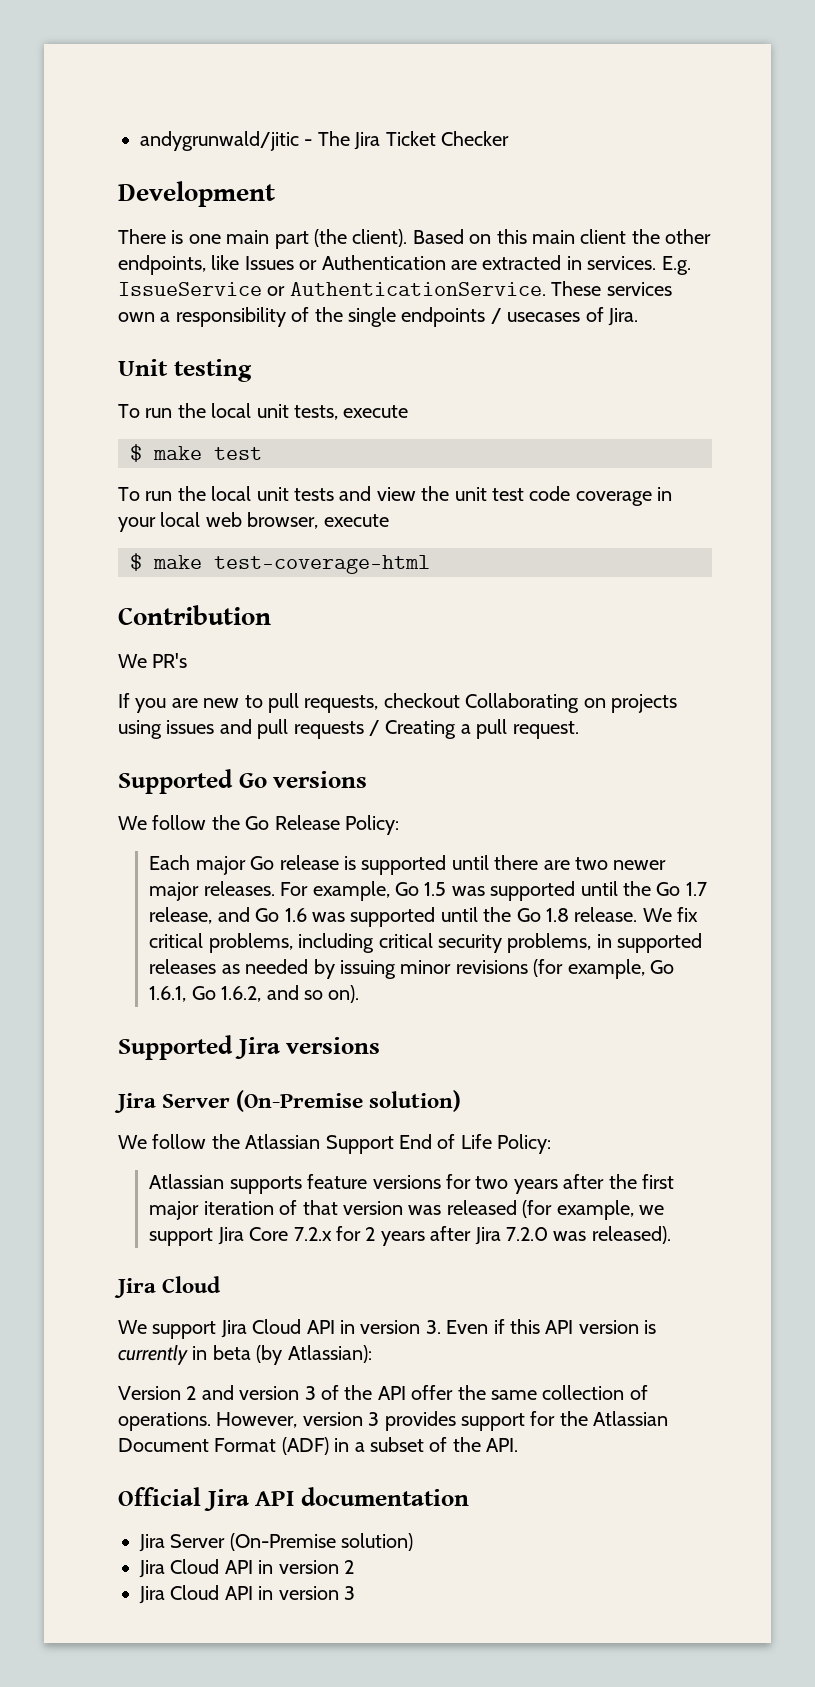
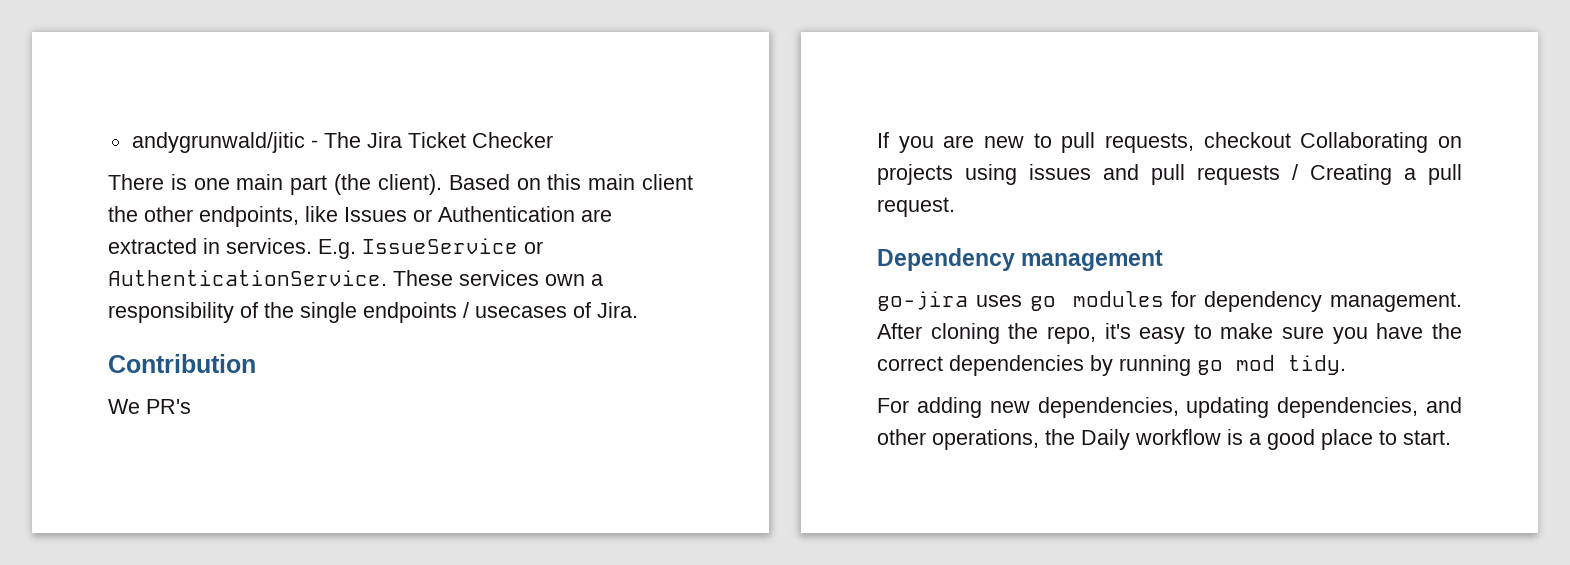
- Development
- Unit testing
- To run the local unit tests, execute
- $ make test
- To run the local unit tests and view the unit test code coverage in your local web browser, execute
- $ make test-coverage-html
- Supported Go versions
- We follow the Go Release Policy:
- Each major Go release is supported until there are two newer major releases. For example, Go 1.5 was supported until the Go 1.7 release, and Go 1.6 was supported until the Go 1.8 release. We fix critical problems, including critical security problems, in supported releases as needed by issuing minor revisions (for example, Go 1.6.1, Go 1.6.2, and so on).
- Supported Jira versions
- Jira Server (On-Premise solution)
- We follow the Atlassian Support End of Life Policy:
- Atlassian supports feature versions for two years after the first major iteration of that version was released (for example, we support Jira Core 7.2.x for 2 years after Jira 7.2.0 was released).
- Jira Cloud
- We support Jira Cloud API in version 3. Even if this API version is currently in beta (by Atlassian):
- Version 2 and version 3 of the API offer the same collection of operations. However, version 3 provides support for the Atlassian Document Format (ADF) in a subset of the API.
- Official Jira API documentation
- Jira Server (On-Premise solution)
- Jira Cloud API in version 2
- Jira Cloud API in version 3
+ Dependency management
+ go-jira uses go modules for dependency management. After cloning the repo, it's easy to make sure you have the correct dependencies by running go mod tidy.
+ For adding new dependencies, updating dependencies, and other operations, the Daily workflow is a good place to start.

